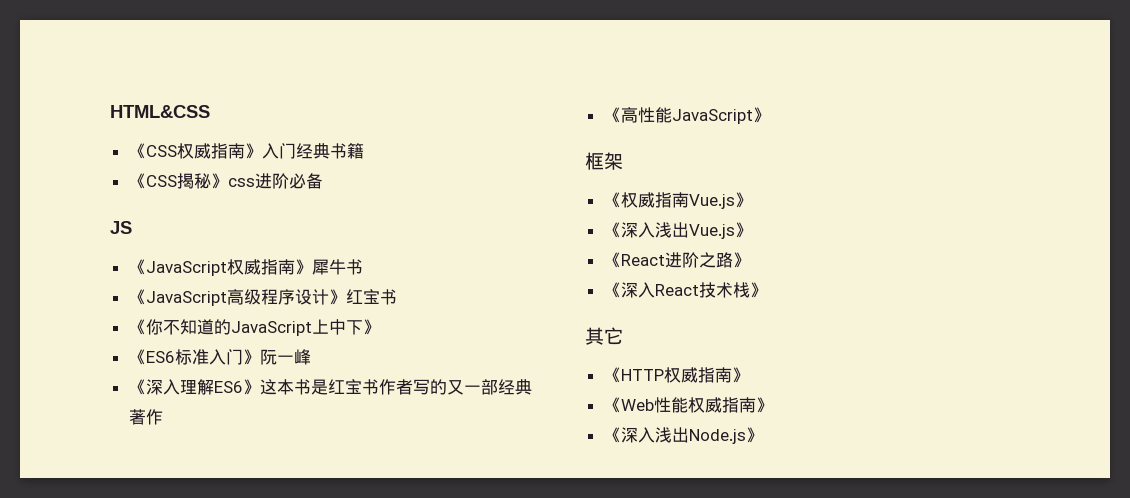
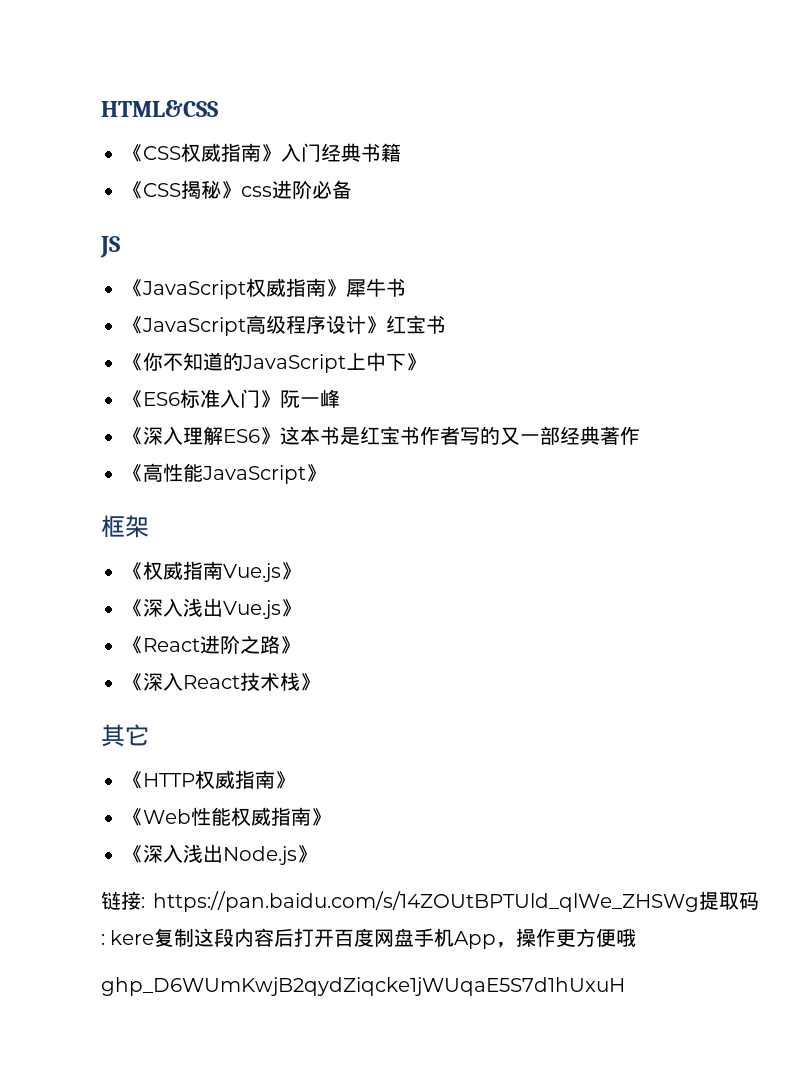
+ 链接: https://pan.baidu.com/s/14ZOUtBPTUld_qlWe_ZHSWg提取码: kere复制这段内容后打开百度网盘手机App，操作更方便哦
+ 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

